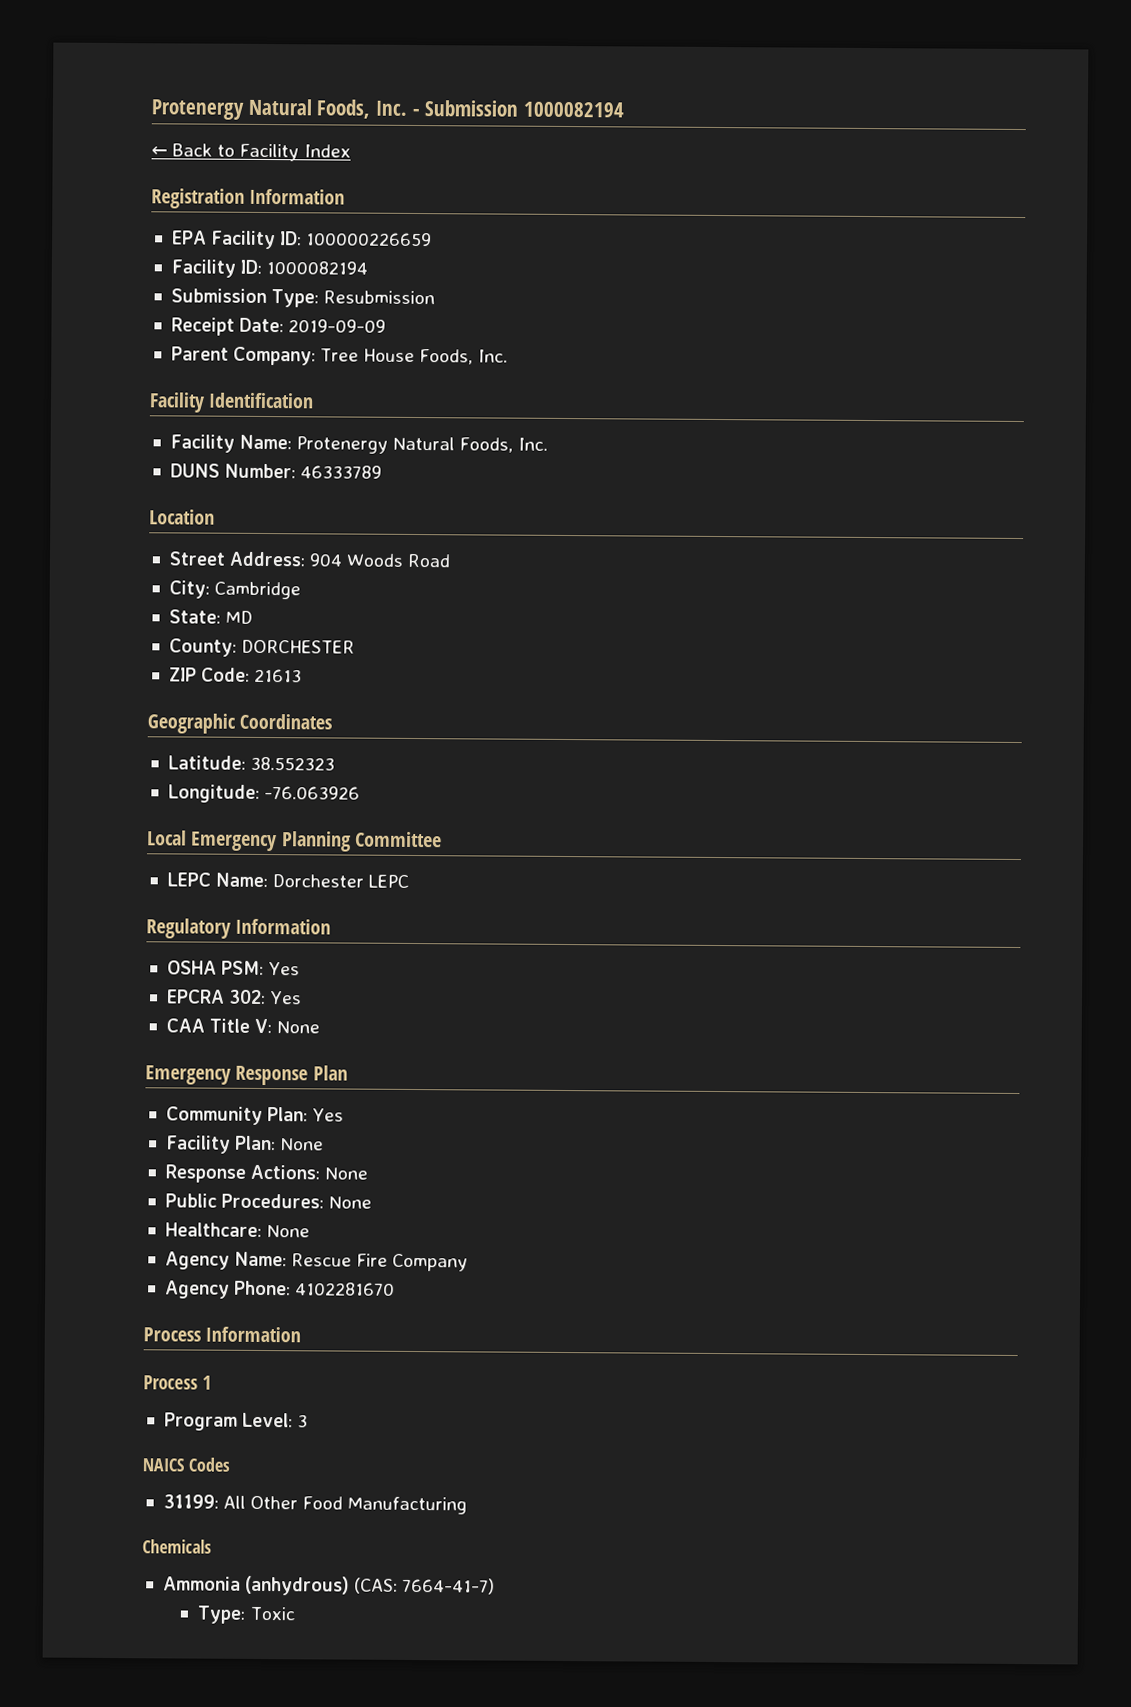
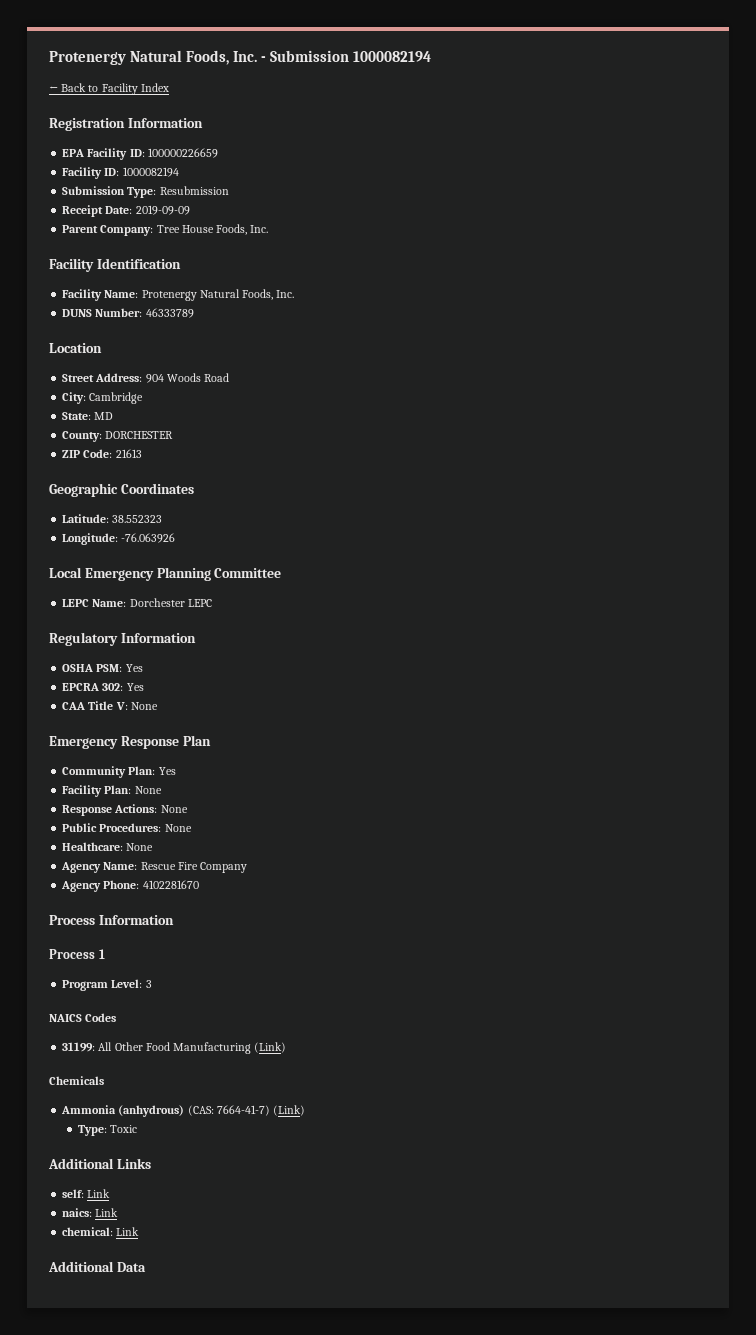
- 31199: All Other Food Manufacturing
+ 31199: All Other Food Manufacturing (Link)
- Ammonia (anhydrous) (CAS: 7664-41-7)
+ Ammonia (anhydrous) (CAS: 7664-41-7) (Link)
+ Additional Links
+ self: Link
+ naics: Link
+ chemical: Link
+ Additional Data

